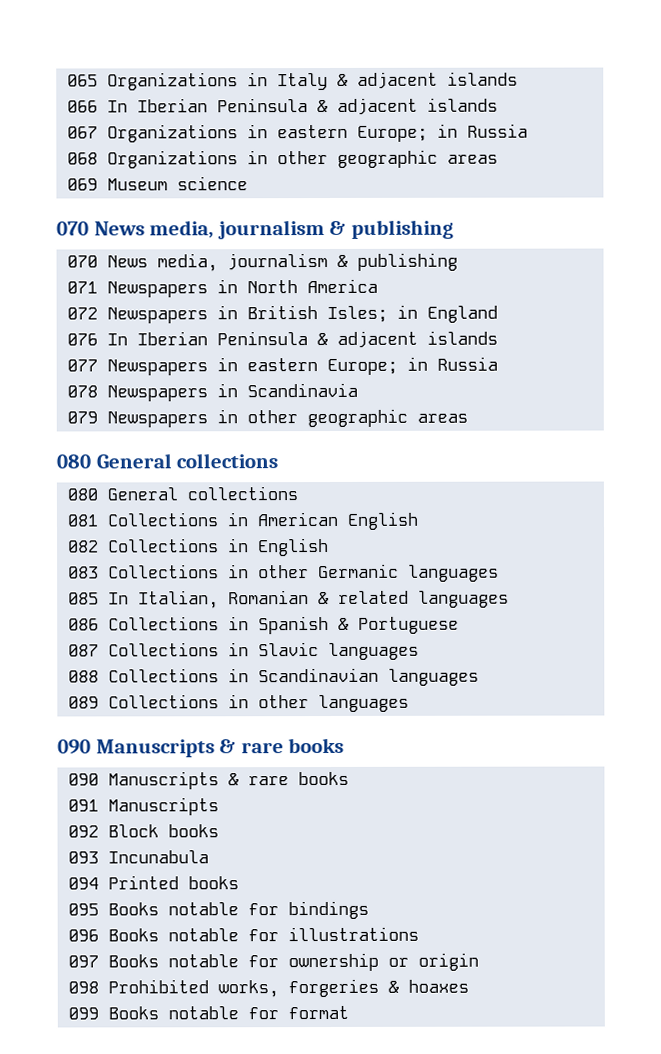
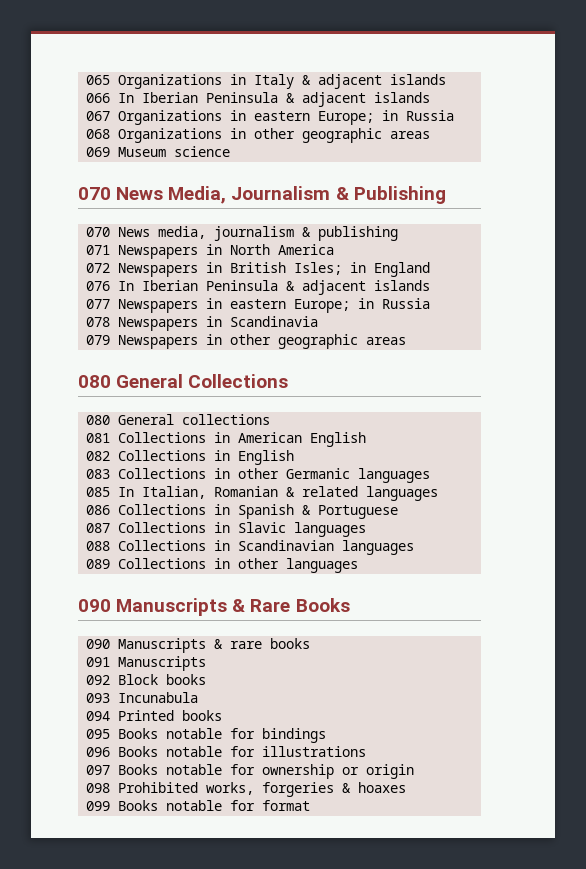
  069 Museum science
- 070 News media, journalism & publishing
+ 070 News Media, Journalism & Publishing
  079 Newspapers in other geographic areas
- 080 General collections
+ 080 General Collections
  089 Collections in other languages
- 090 Manuscripts & rare books
+ 090 Manuscripts & Rare Books

